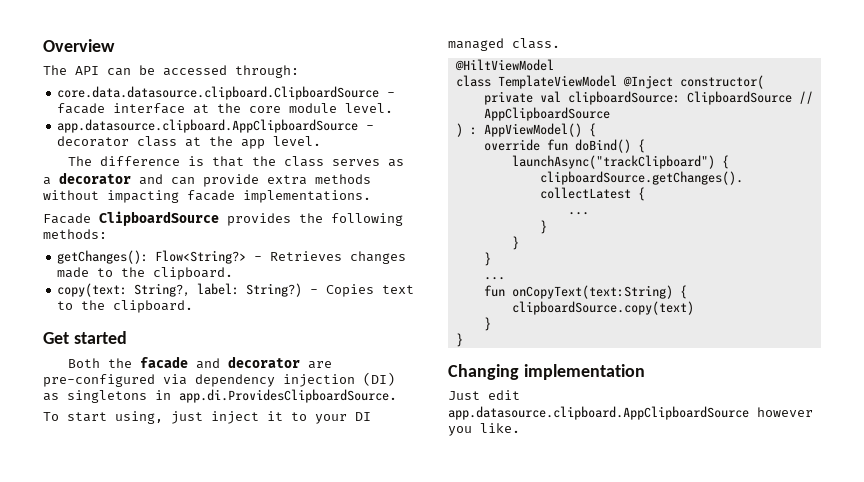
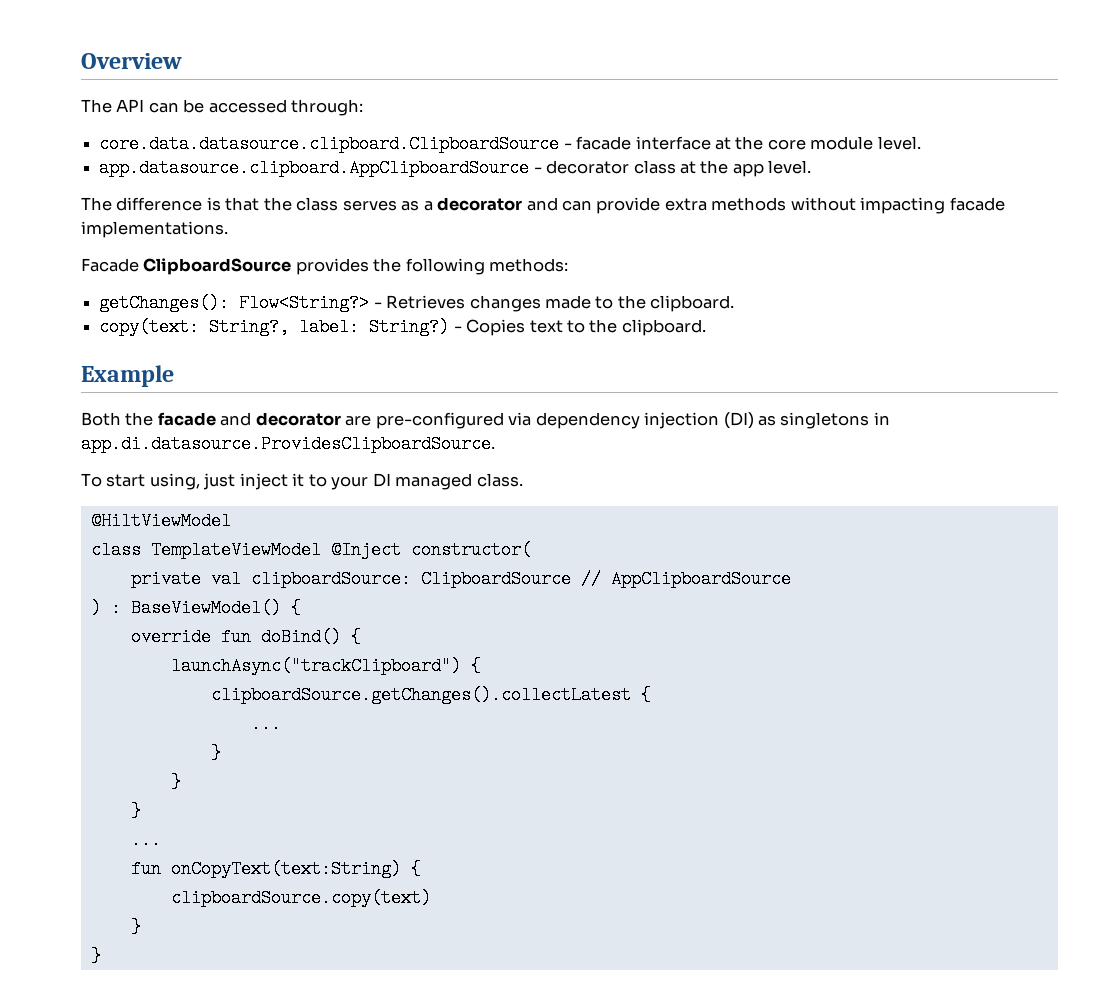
- Get started
+ Example
- Both the facade and decorator are pre-configured via dependency injection (DI) as singletons in app.di.ProvidesClipboardSource.
+ Both the facade and decorator are pre-configured via dependency injection (DI) as singletons in app.di.datasource.ProvidesClipboardSource.
- ) : AppViewModel() {
+ ) : BaseViewModel() {
- Changing implementation
- Just edit app.datasource.clipboard.AppClipboardSource however you like.

